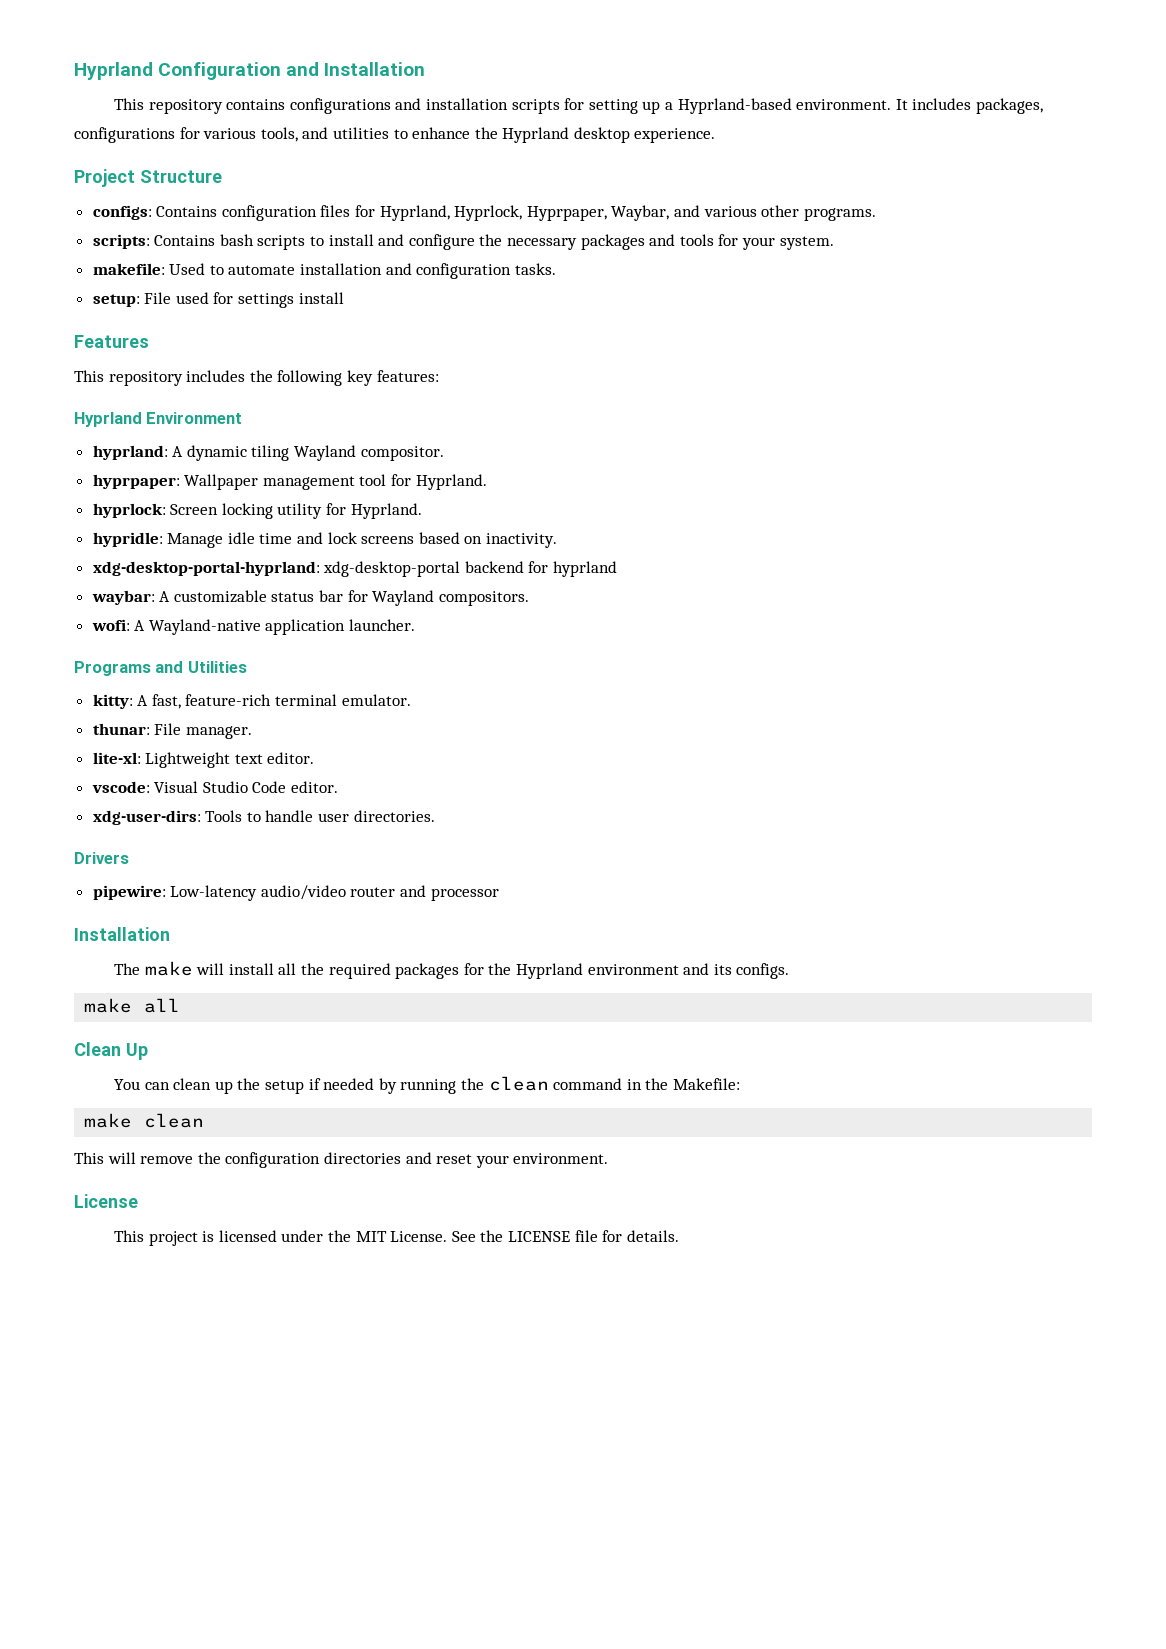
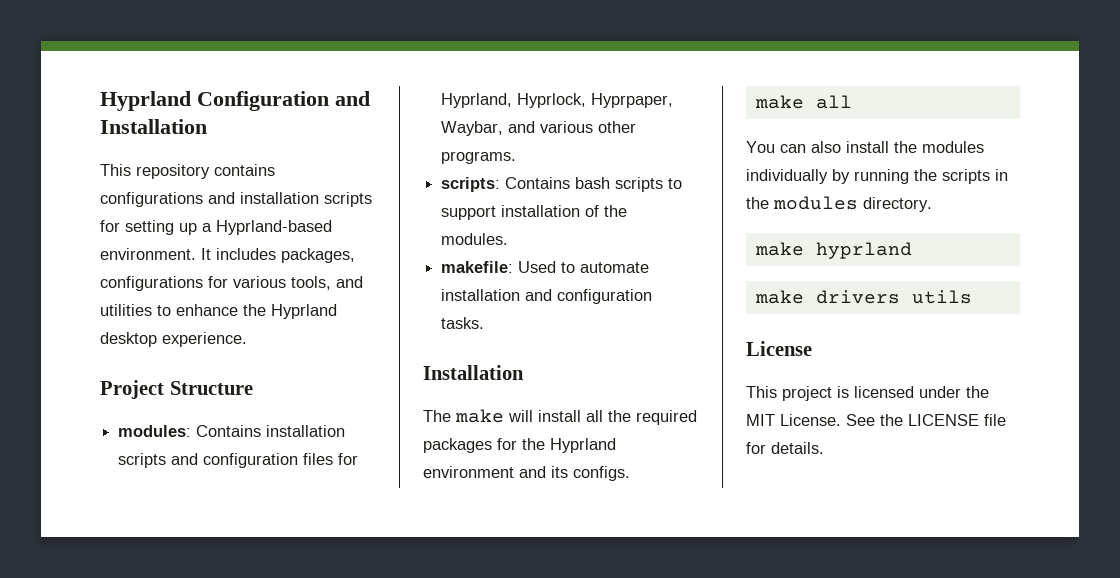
- configs: Contains configuration files for Hyprland, Hyprlock, Hyprpaper, Waybar, and various other programs.
+ modules: Contains installation scripts and configuration files for Hyprland, Hyprlock, Hyprpaper, Waybar, and various other programs.
- scripts: Contains bash scripts to install and configure the necessary packages and tools for your system.
+ scripts: Contains bash scripts to support installation of the modules.
- setup: File used for settings install
- Features
- This repository includes the following key features:
- Hyprland Environment
- hyprland: A dynamic tiling Wayland compositor.
- hyprpaper: Wallpaper management tool for Hyprland.
- hyprlock: Screen locking utility for Hyprland.
- hypridle: Manage idle time and lock screens based on inactivity.
- xdg-desktop-portal-hyprland: xdg-desktop-portal backend for hyprland
- waybar: A customizable status bar for Wayland compositors.
- wofi: A Wayland-native application launcher.
- Programs and Utilities
- kitty: A fast, feature-rich terminal emulator.
- thunar: File manager.
- lite-xl: Lightweight text editor.
- vscode: Visual Studio Code editor.
- xdg-user-dirs: Tools to handle user directories.
- Drivers
- pipewire: Low-latency audio/video router and processor
- Clean Up
- You can clean up the setup if needed by running the clean command in the Makefile:
- make clean
- This will remove the configuration directories and reset your environment.
+ You can also install the modules individually by running the scripts in the modules directory.
+ make hyprland
+ make drivers utils

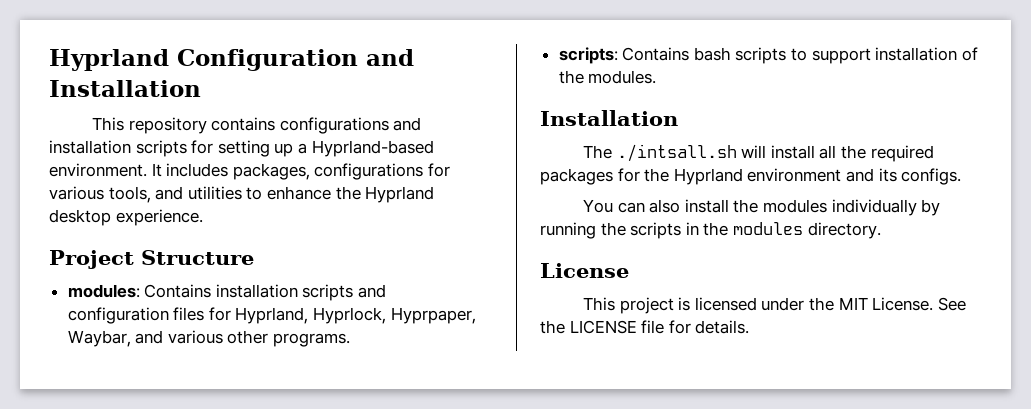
- makefile: Used to automate installation and configuration tasks.
- The make will install all the required packages for the Hyprland environment and its configs.
+ The ./intsall.sh will install all the required packages for the Hyprland environment and its configs.
- make all
- make hyprland
- make drivers utils

